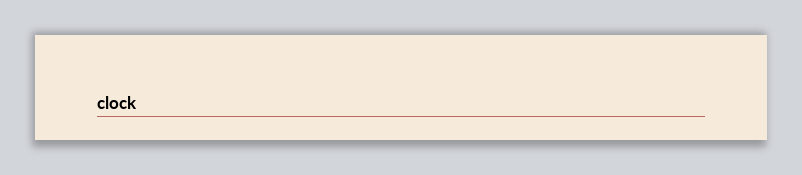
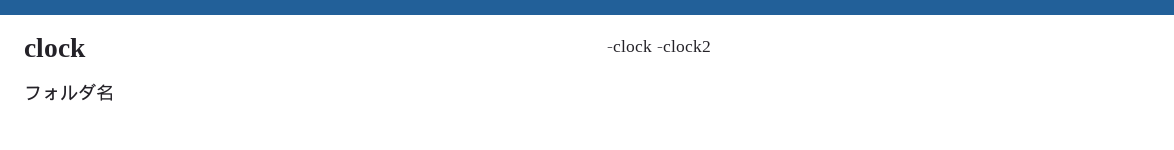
+ フォルダ名
+ -clock -clock2

